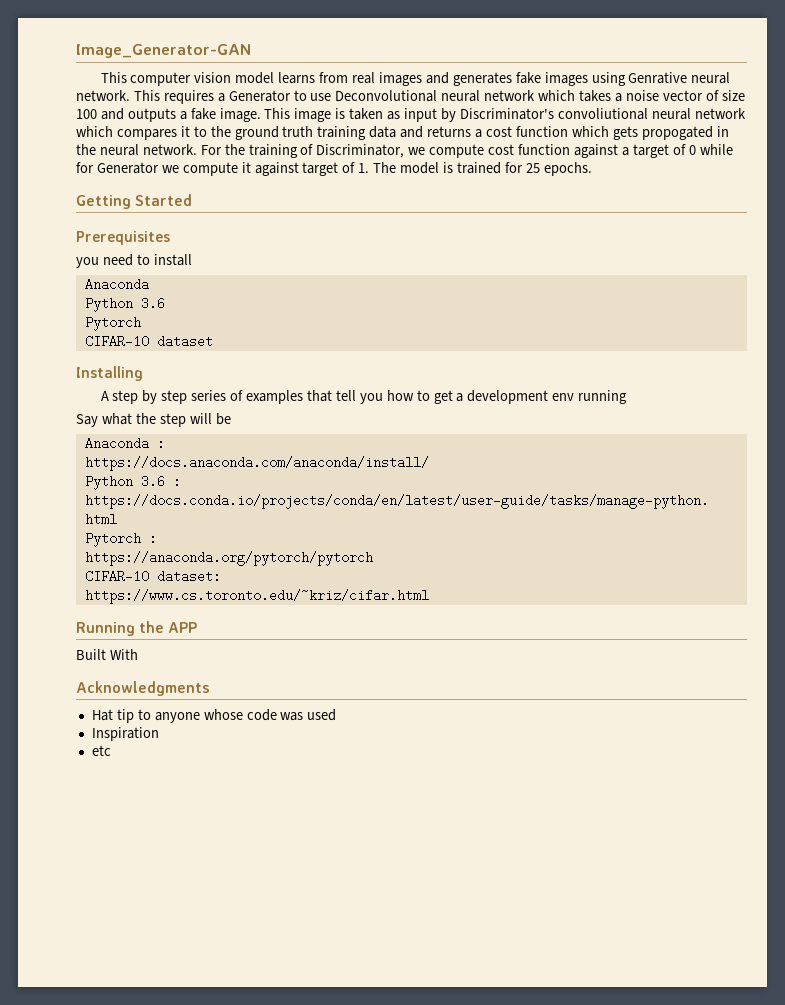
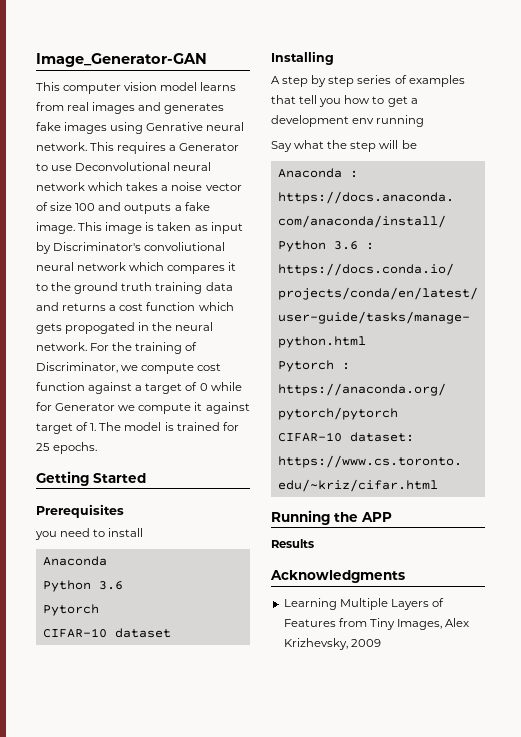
- Built With
+ Results
- Hat tip to anyone whose code was used
- Inspiration
- etc
+ Learning Multiple Layers of Features from Tiny Images, Alex Krizhevsky, 2009

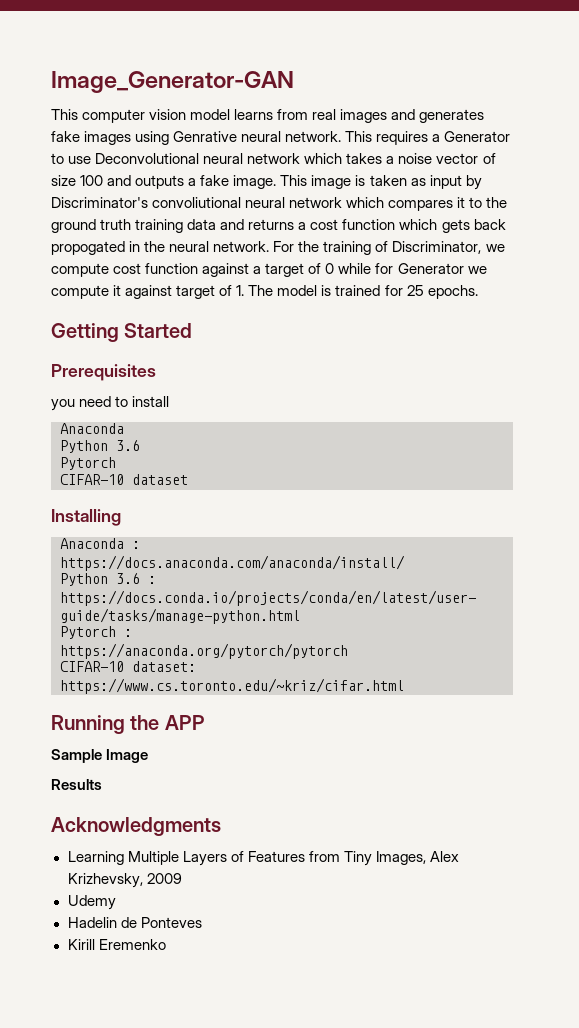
- This image is taken as input by Discriminator's convoliutional neural network which compares it to the ground truth training data and returns a cost function which gets propogated in the neural network.
+ This image is taken as input by Discriminator's convoliutional neural network which compares it to the ground truth training data and returns a cost function which gets back propogated in the neural network.
- A step by step series of examples that tell you how to get a development env running
- Say what the step will be
+ Sample Image
+ Udemy
+ Hadelin de Ponteves
+ Kirill Eremenko

